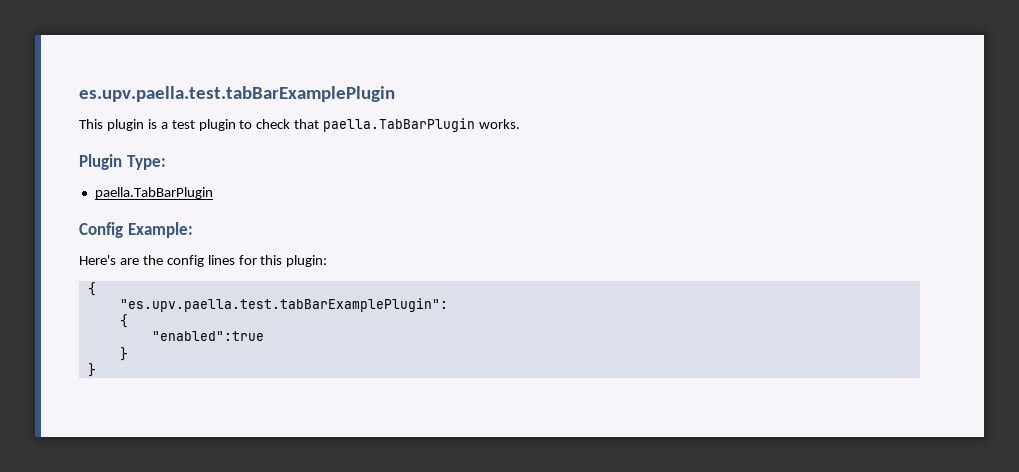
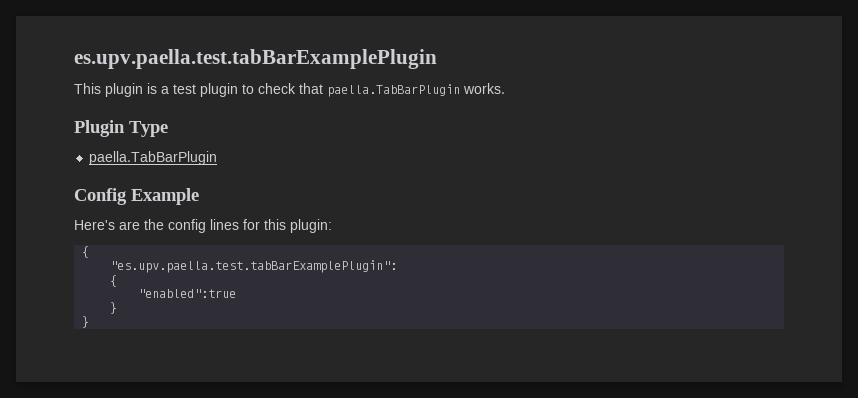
- Plugin Type:
+ Plugin Type
- Config Example:
+ Config Example

